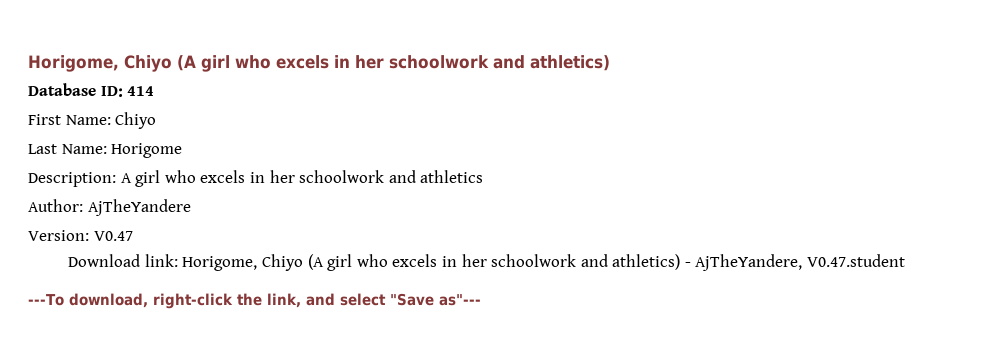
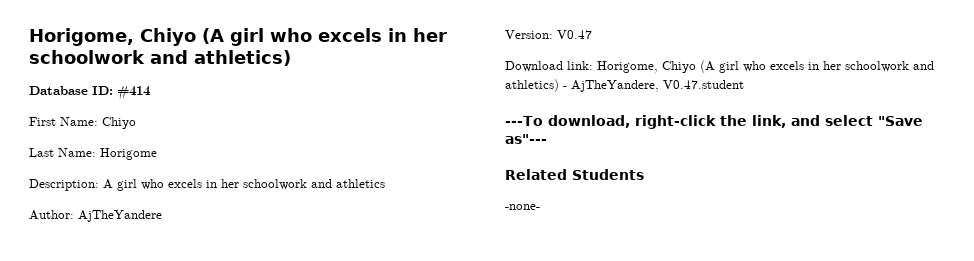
- Database ID: 414
+ Database ID: #414
+ Related Students
+ -none-

